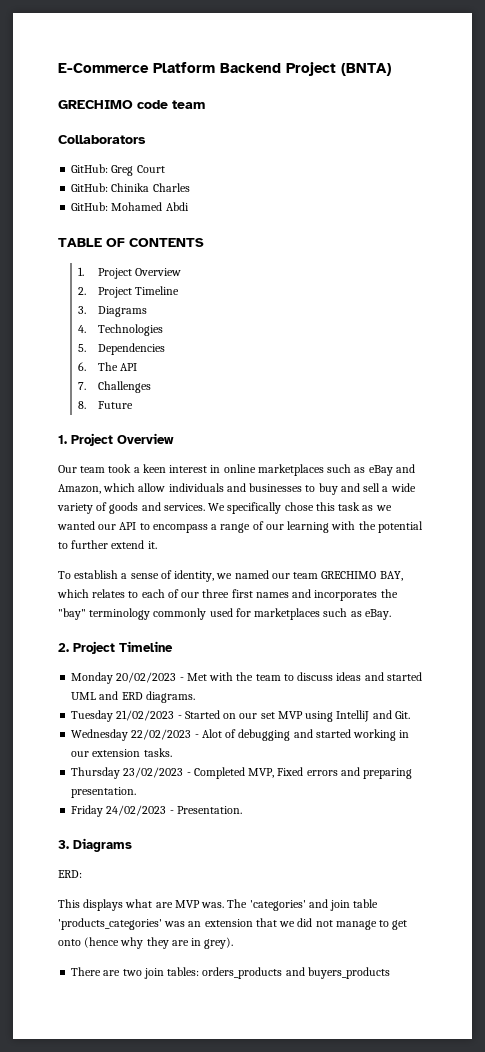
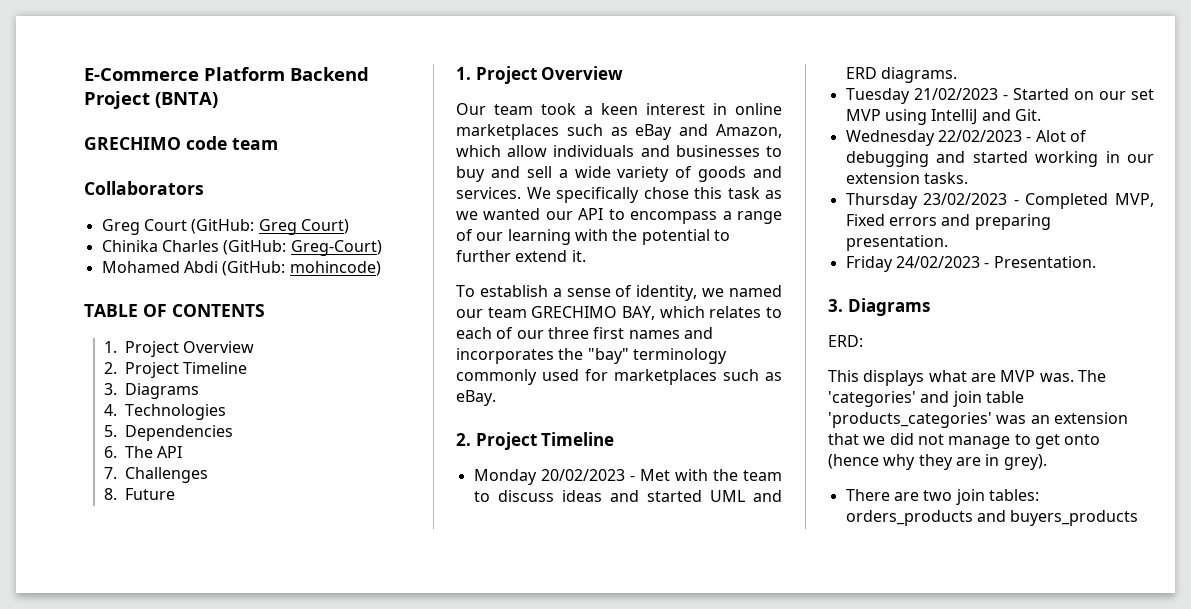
- GitHub: Greg Court
- GitHub: Chinika Charles
- GitHub: Mohamed Abdi
+ Greg Court (GitHub: Greg Court)
+ Chinika Charles (GitHub: Greg-Court)
+ Mohamed Abdi (GitHub: mohincode)

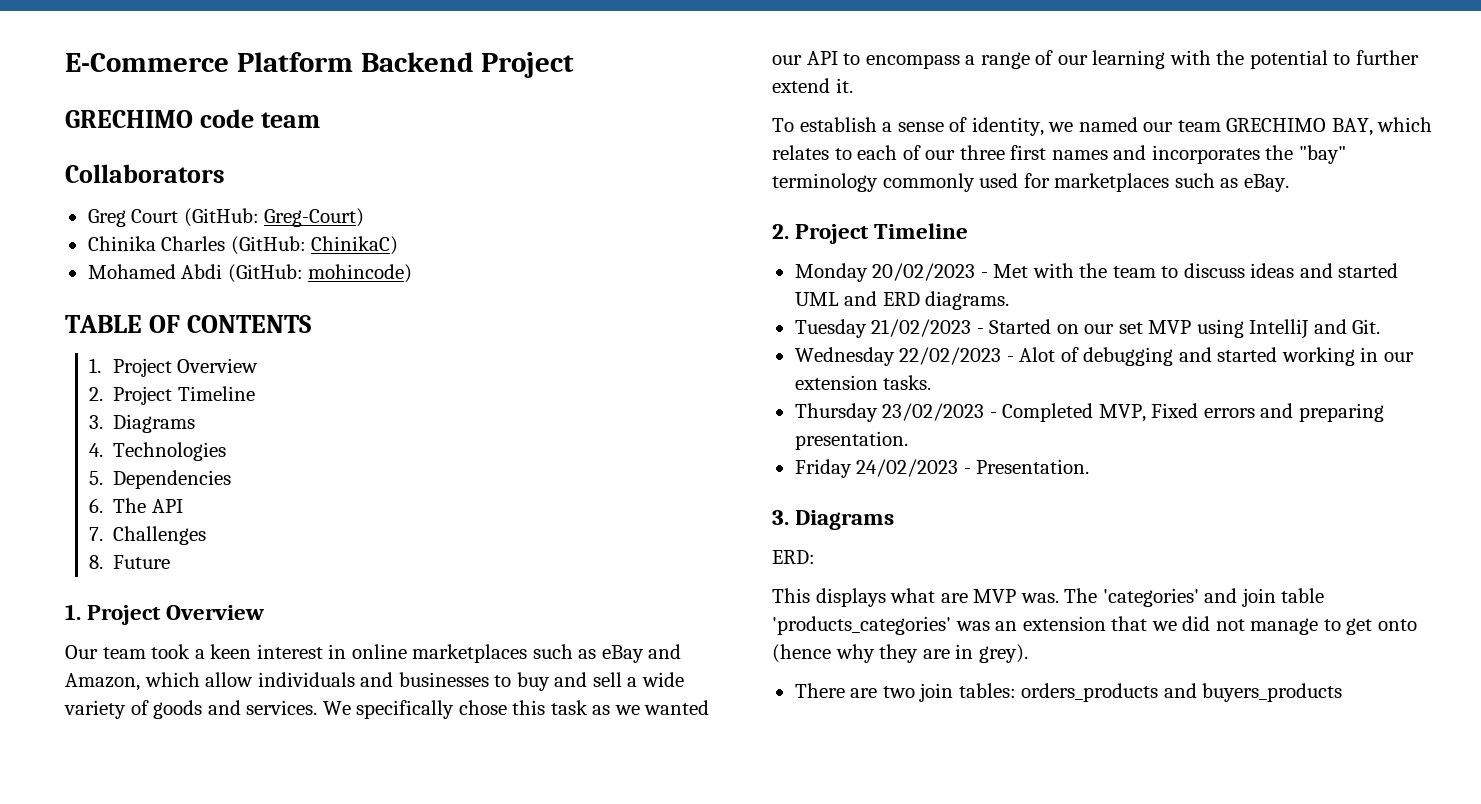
- E-Commerce Platform Backend Project (BNTA)
+ E-Commerce Platform Backend Project
- Greg Court (GitHub: Greg Court)
+ Greg Court (GitHub: Greg-Court)
- Chinika Charles (GitHub: Greg-Court)
+ Chinika Charles (GitHub: ChinikaC)

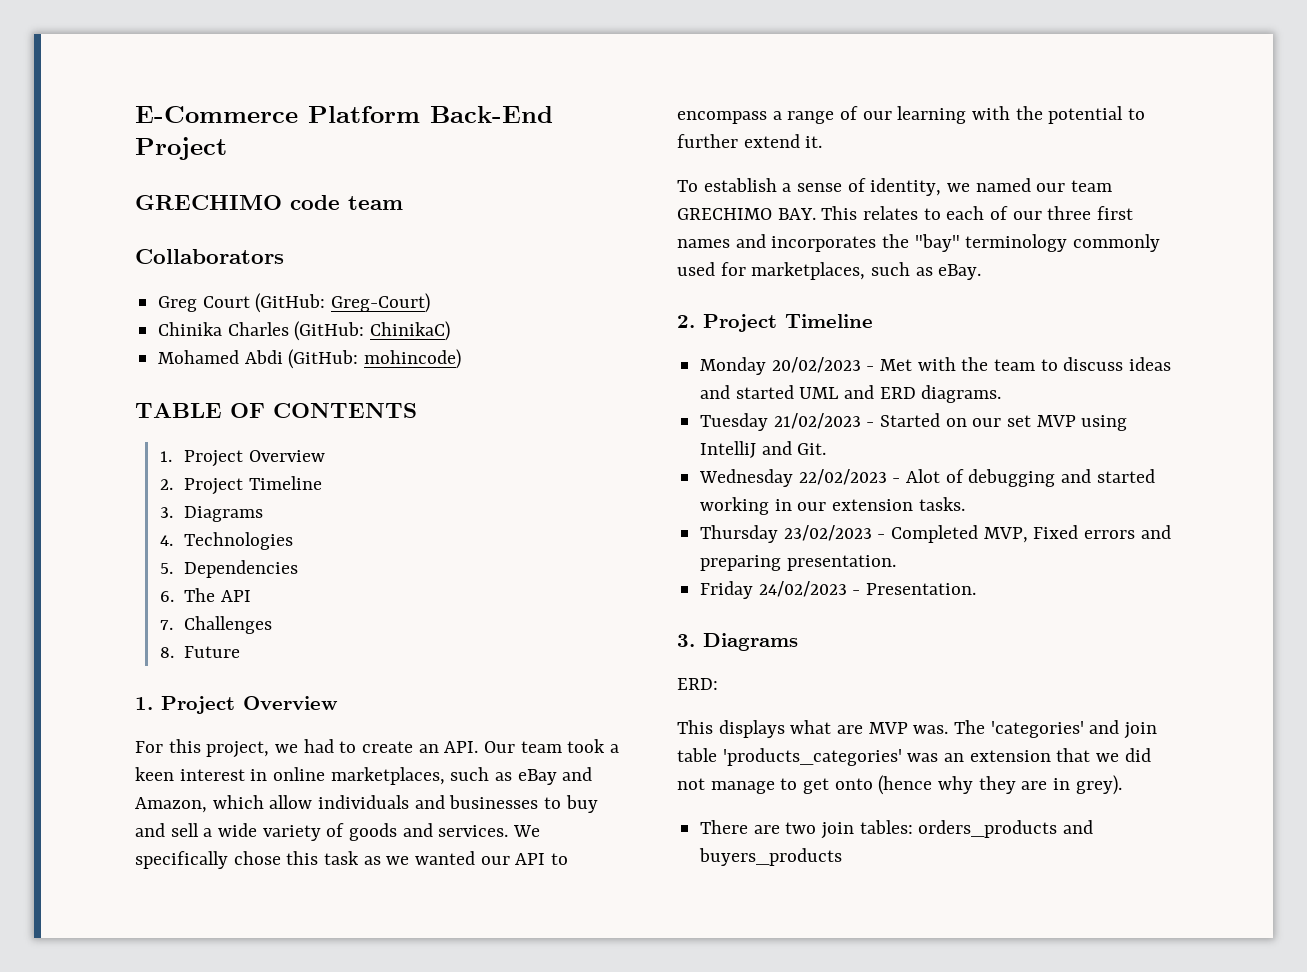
- E-Commerce Platform Backend Project
+ E-Commerce Platform Back-End Project
- Our team took a keen interest in online marketplaces such as eBay and Amazon, which allow individuals and businesses to buy and sell a wide variety of goods and services.
+ For this project, we had to create an API. Our team took a keen interest in online marketplaces, such as eBay and Amazon, which allow individuals and businesses to buy and sell a wide variety of goods and services.
- To establish a sense of identity, we named our team GRECHIMO BAY, which relates to each of our three first names and incorporates the "bay" terminology commonly used for marketplaces such as eBay.
+ To establish a sense of identity, we named our team GRECHIMO BAY. This relates to each of our three first names and incorporates the "bay" terminology commonly used for marketplaces, such as eBay.

